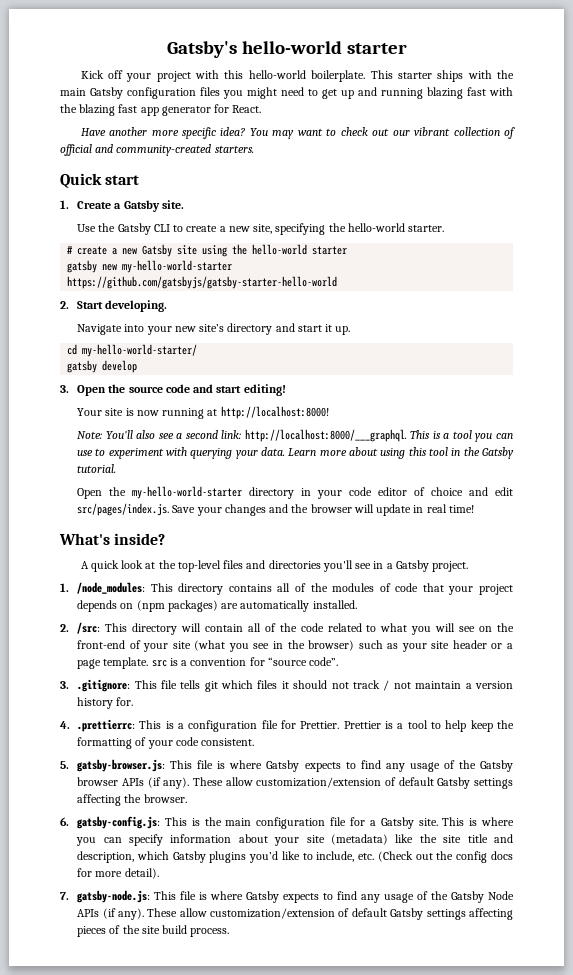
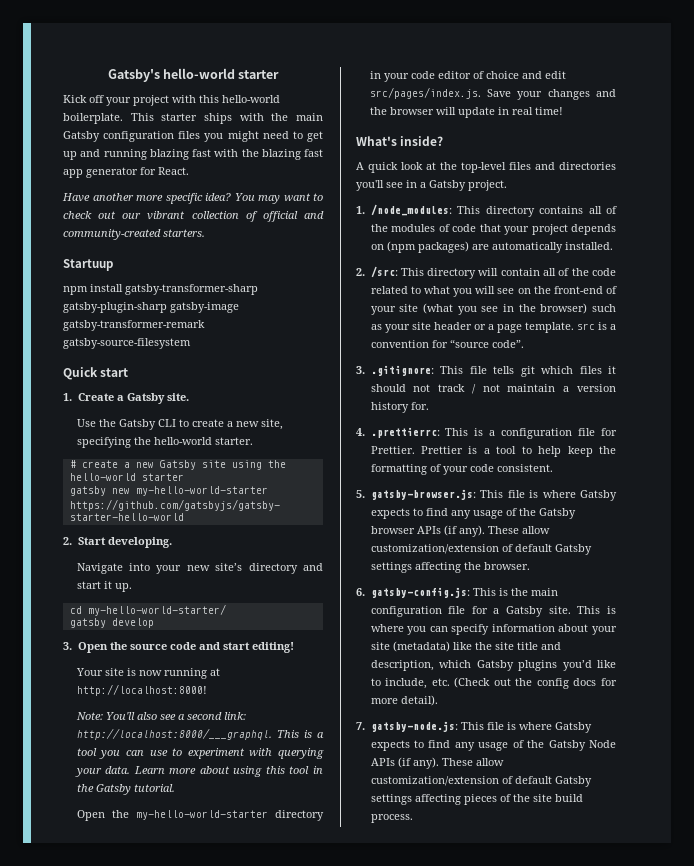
+ Startuup
+ npm install gatsby-transformer-sharp gatsby-plugin-sharp gatsby-image gatsby-transformer-remark gatsby-source-filesystem

